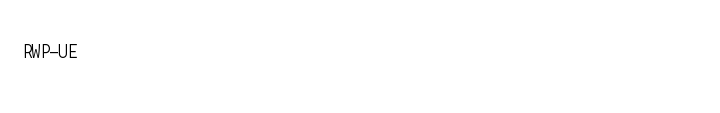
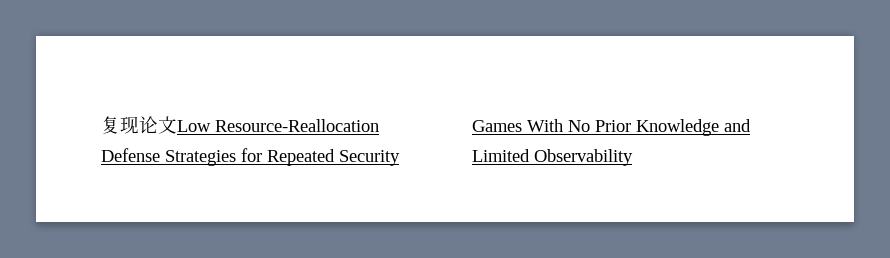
- RWP-UE
+ 复现论文Low Resource-Reallocation Defense Strategies for Repeated Security Games With No Prior Knowledge and Limited Observability

